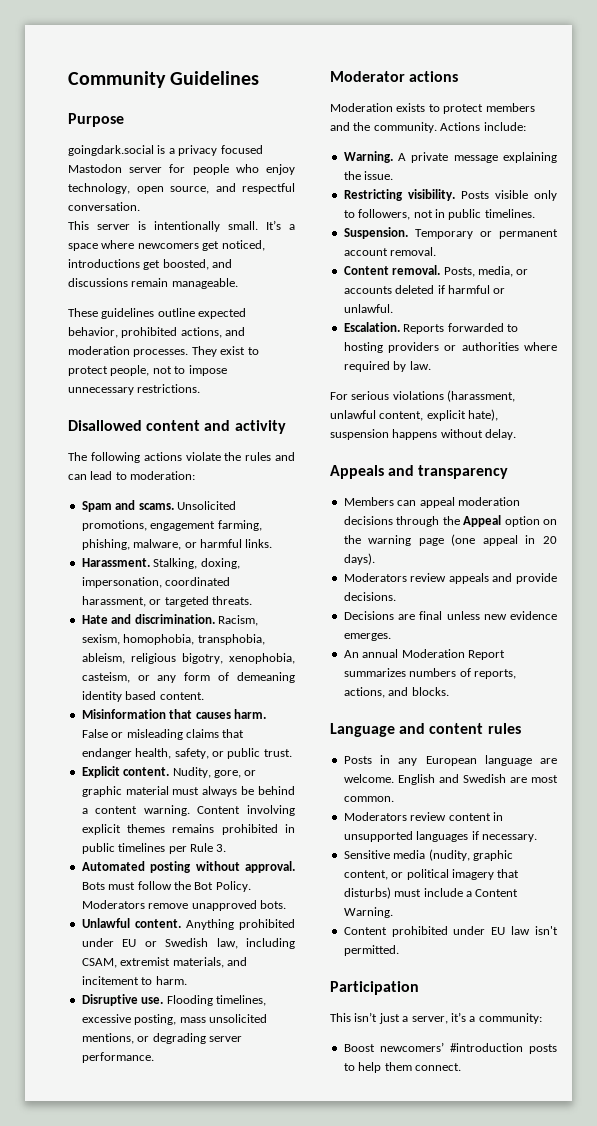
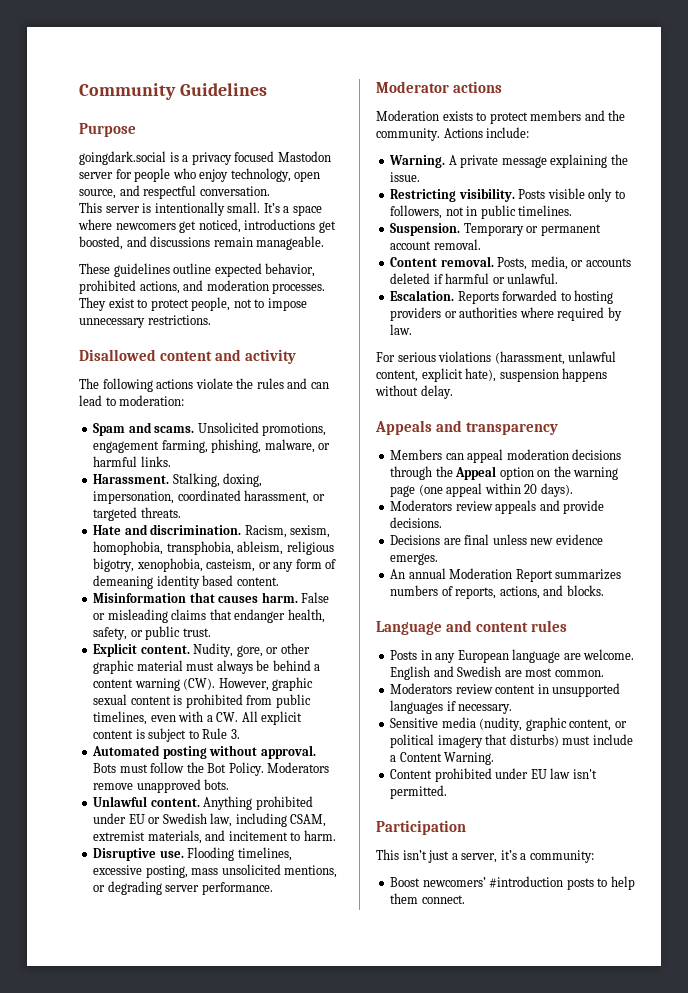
- Nudity, gore, or graphic material must always be behind a content warning. Content involving explicit themes remains prohibited in public timelines per Rule 3.
+ Nudity, gore, or other graphic material must always be behind a content warning (CW). However, graphic sexual content is prohibited from public timelines, even with a CW. All explicit content is subject to Rule 3.
- Members can appeal moderation decisions through the Appeal option on the warning page (one appeal in 20 days).
+ Members can appeal moderation decisions through the Appeal option on the warning page (one appeal within 20 days).

